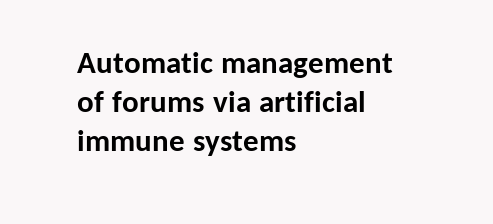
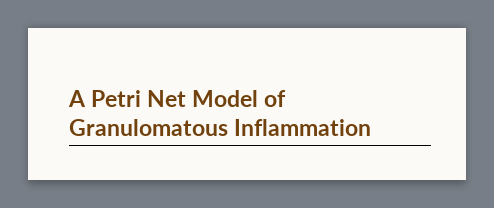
- Automatic management of forums via artificial immune systems
+ A Petri Net Model of Granulomatous Inflammation

